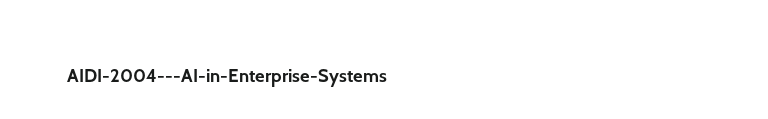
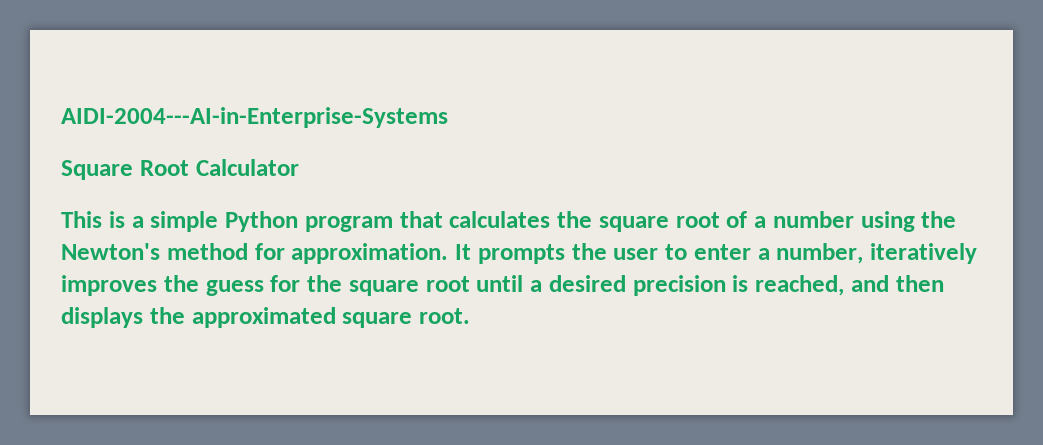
+ Square Root Calculator
+ This is a simple Python program that calculates the square root of a number using the Newton's method for approximation. It prompts the user to enter a number, iteratively improves the guess for the square root until a desired precision is reached, and then displays the approximated square root.

